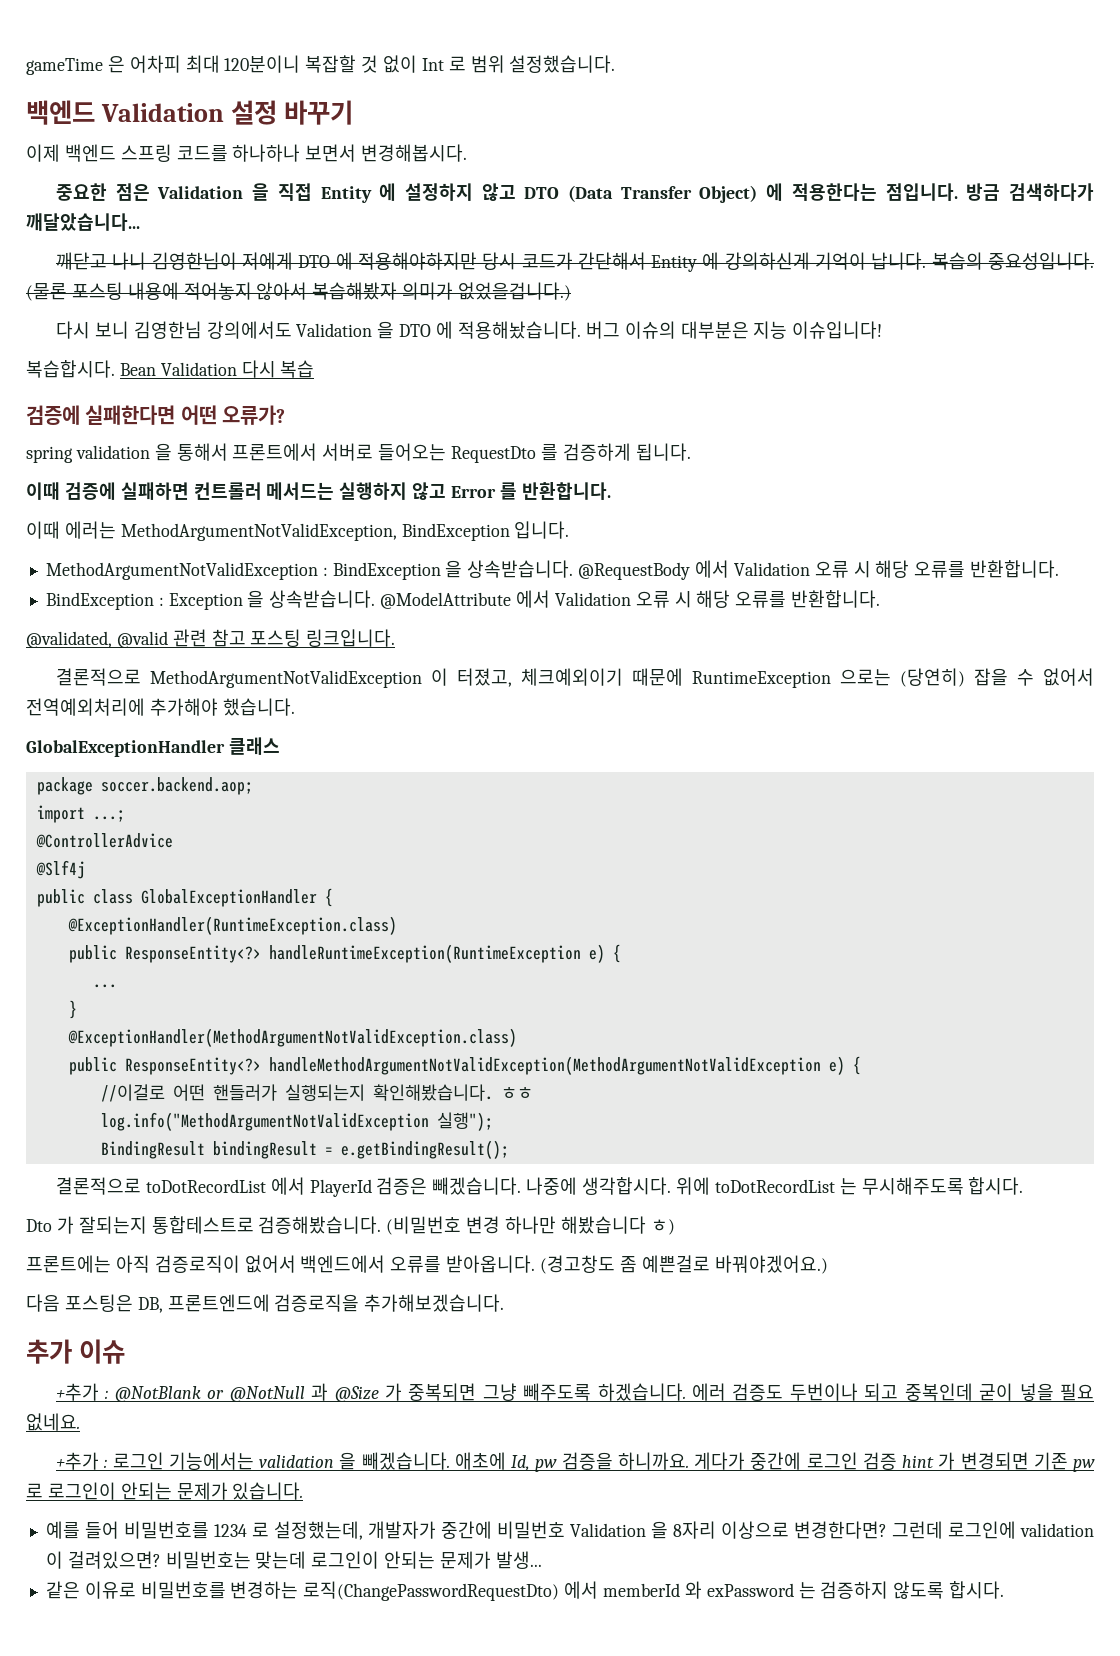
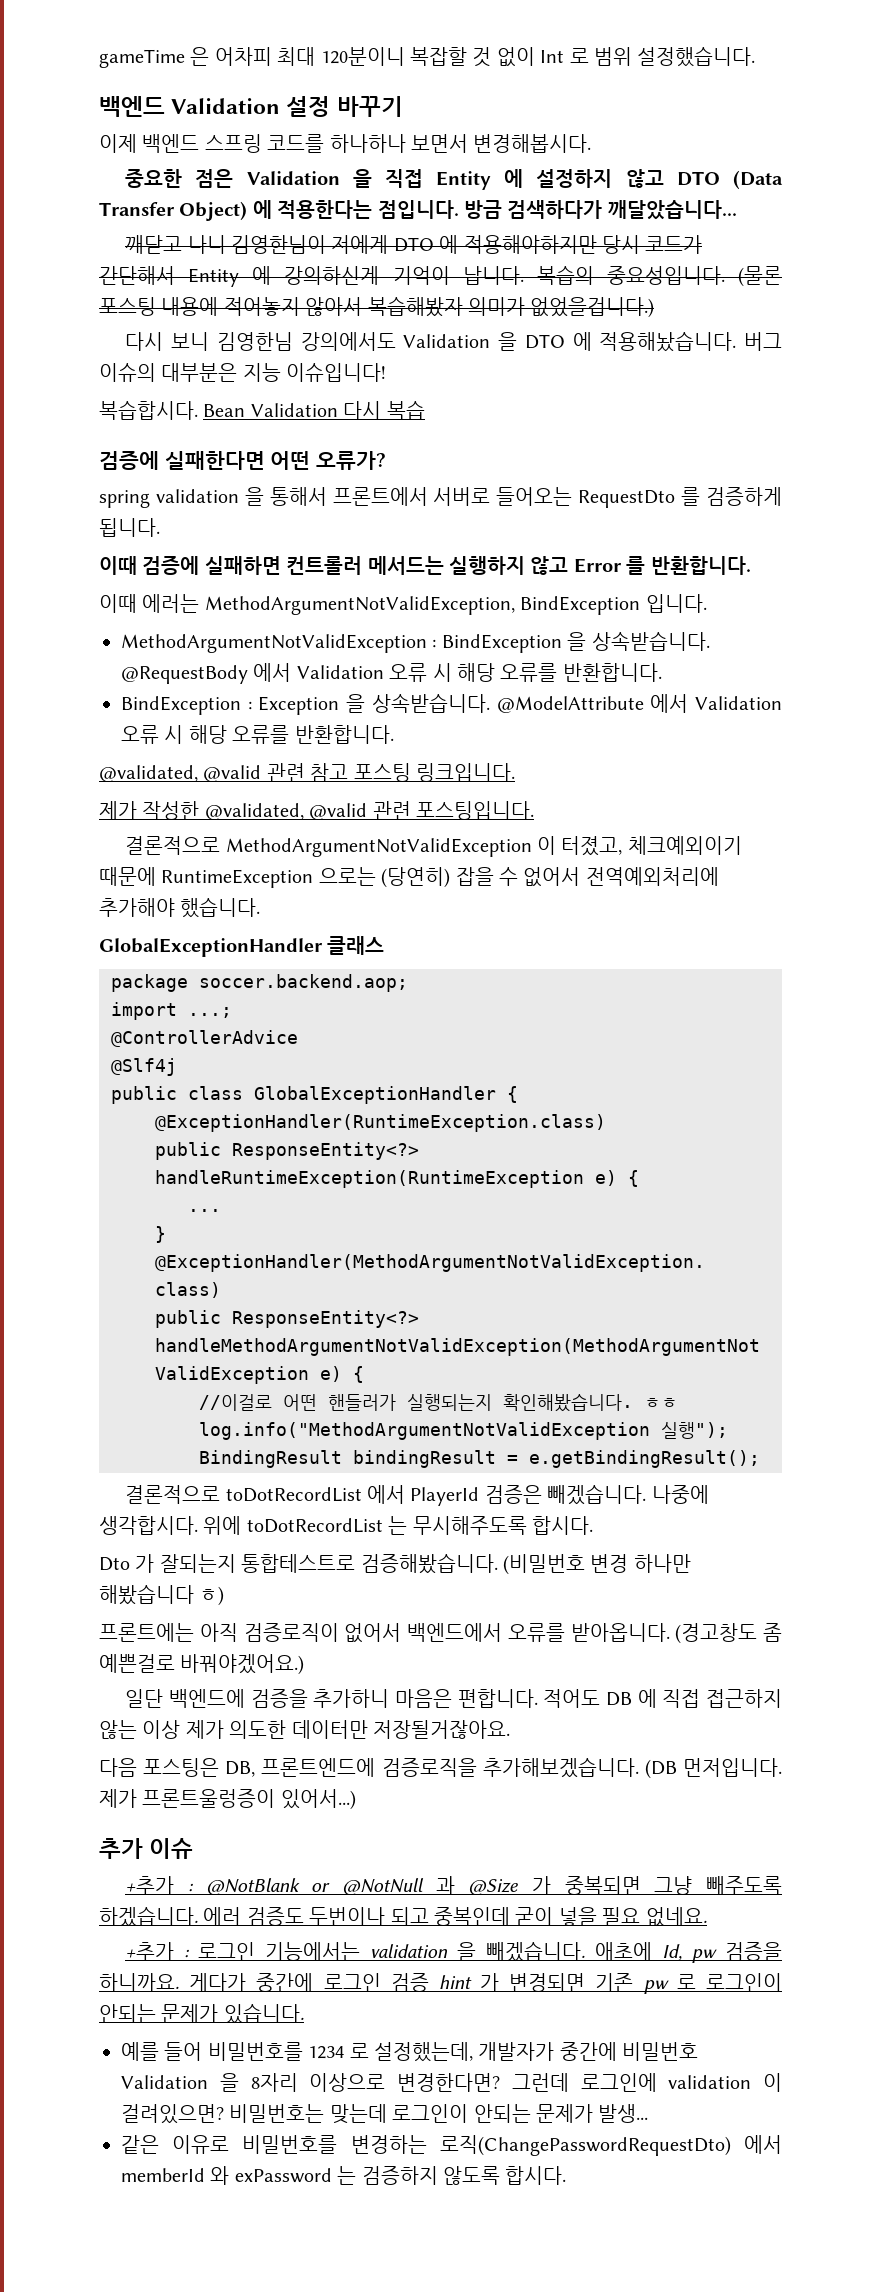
+ 제가 작성한 @validated, @valid 관련 포스팅입니다.
+ 일단 백엔드에 검증을 추가하니 마음은 편합니다. 적어도 DB 에 직접 접근하지 않는 이상 제가 의도한 데이터만 저장될거잖아요.
+ (DB 먼저입니다. 제가 프론트울렁증이 있어서...)

